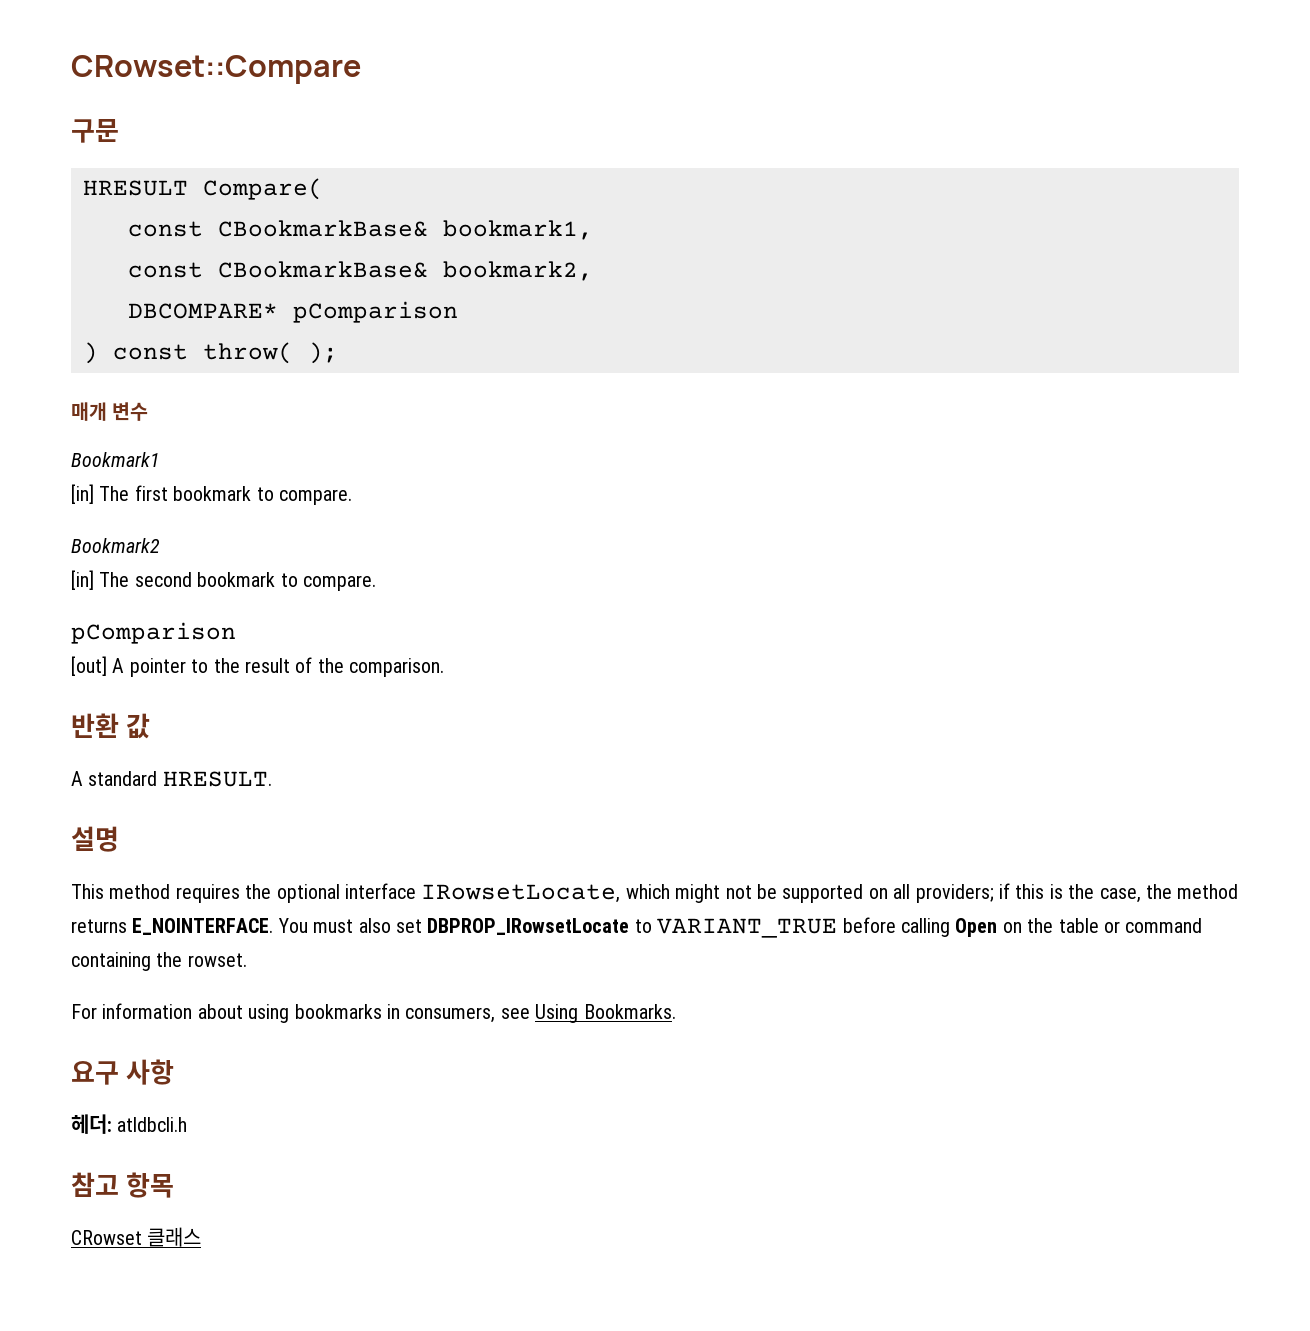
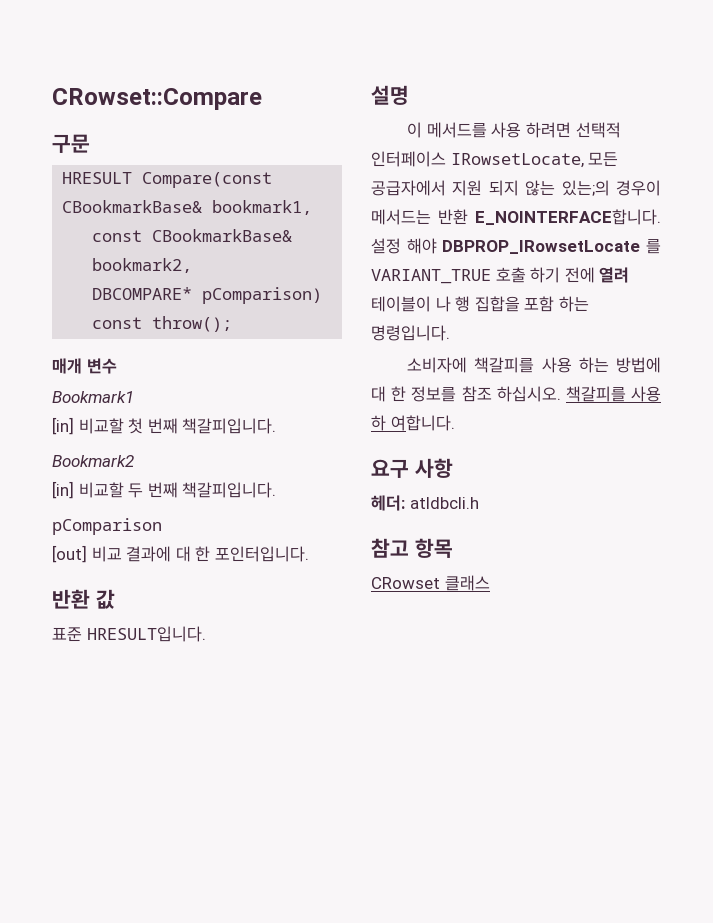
- HRESULT Compare(
- const CBookmarkBase& bookmark1,
+ HRESULT Compare(const CBookmarkBase& bookmark1,
- DBCOMPARE* pComparison
- ) const throw( );
+ DBCOMPARE* pComparison) const throw();
- [in] The first bookmark to compare.
+ [in] 비교할 첫 번째 책갈피입니다.
  Bookmark2
- [in] The second bookmark to compare.
+ [in] 비교할 두 번째 책갈피입니다.
  pComparison
- [out] A pointer to the result of the comparison.
+ [out] 비교 결과에 대 한 포인터입니다.
  반환 값
- A standard HRESULT.
+ 표준 HRESULT입니다.
  설명
- This method requires the optional interface IRowsetLocate, which might not be supported on all providers; if this is the case, the method returns E_NOINTERFACE. You must also set DBPROP_IRowsetLocate to VARIANT_TRUE before calling Open on the table or command containing the rowset.
- For information about using bookmarks in consumers, see Using Bookmarks.
+ 이 메서드를 사용 하려면 선택적 인터페이스 IRowsetLocate, 모든 공급자에서 지원 되지 않는 있는;의 경우이 메서드는 반환 E_NOINTERFACE합니다. 설정 해야 DBPROP_IRowsetLocate 를 VARIANT_TRUE 호출 하기 전에 열려 테이블이 나 행 집합을 포함 하는 명령입니다.
+ 소비자에 책갈피를 사용 하는 방법에 대 한 정보를 참조 하십시오. 책갈피를 사용 하 여합니다.

